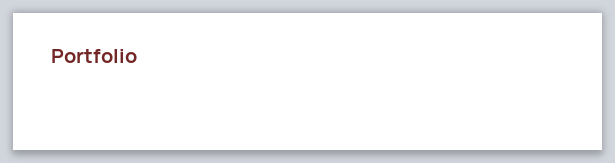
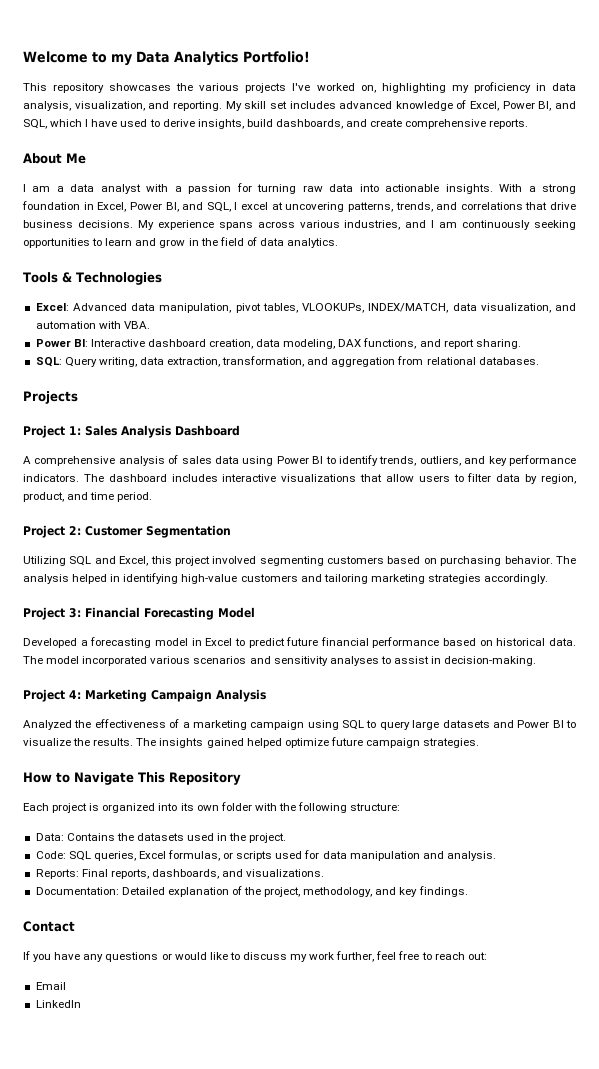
- Portfolio
+ Welcome to my Data Analytics Portfolio!
+ This repository showcases the various projects I've worked on, highlighting my proficiency in data analysis, visualization, and reporting. My skill set includes advanced knowledge of Excel, Power BI, and SQL, which I have used to derive insights, build dashboards, and create comprehensive reports.
+ About Me
+ I am a data analyst with a passion for turning raw data into actionable insights. With a strong foundation in Excel, Power BI, and SQL, I excel at uncovering patterns, trends, and correlations that drive business decisions. My experience spans across various industries, and I am continuously seeking opportunities to learn and grow in the field of data analytics.
+ Tools & Technologies
+ Excel: Advanced data manipulation, pivot tables, VLOOKUPs, INDEX/MATCH, data visualization, and automation with VBA.
+ Power BI: Interactive dashboard creation, data modeling, DAX functions, and report sharing.
+ SQL: Query writing, data extraction, transformation, and aggregation from relational databases.
+ Projects
+ Project 1: Sales Analysis Dashboard
+ A comprehensive analysis of sales data using Power BI to identify trends, outliers, and key performance indicators. The dashboard includes interactive visualizations that allow users to filter data by region, product, and time period.
+ Project 2: Customer Segmentation
+ Utilizing SQL and Excel, this project involved segmenting customers based on purchasing behavior. The analysis helped in identifying high-value customers and tailoring marketing strategies accordingly.
+ Project 3: Financial Forecasting Model
+ Developed a forecasting model in Excel to predict future financial performance based on historical data. The model incorporated various scenarios and sensitivity analyses to assist in decision-making.
+ Project 4: Marketing Campaign Analysis
+ Analyzed the effectiveness of a marketing campaign using SQL to query large datasets and Power BI to visualize the results. The insights gained helped optimize future campaign strategies.
+ How to Navigate This Repository
+ Each project is organized into its own folder with the following structure:
+ Data: Contains the datasets used in the project.
+ Code: SQL queries, Excel formulas, or scripts used for data manipulation and analysis.
+ Reports: Final reports, dashboards, and visualizations.
+ Documentation: Detailed explanation of the project, methodology, and key findings.
+ Contact
+ If you have any questions or would like to discuss my work further, feel free to reach out:
+ Email
+ LinkedIn

